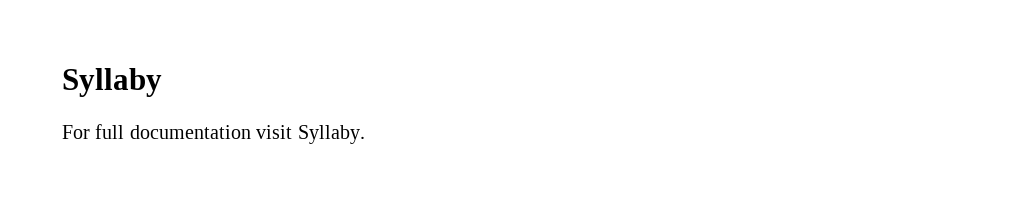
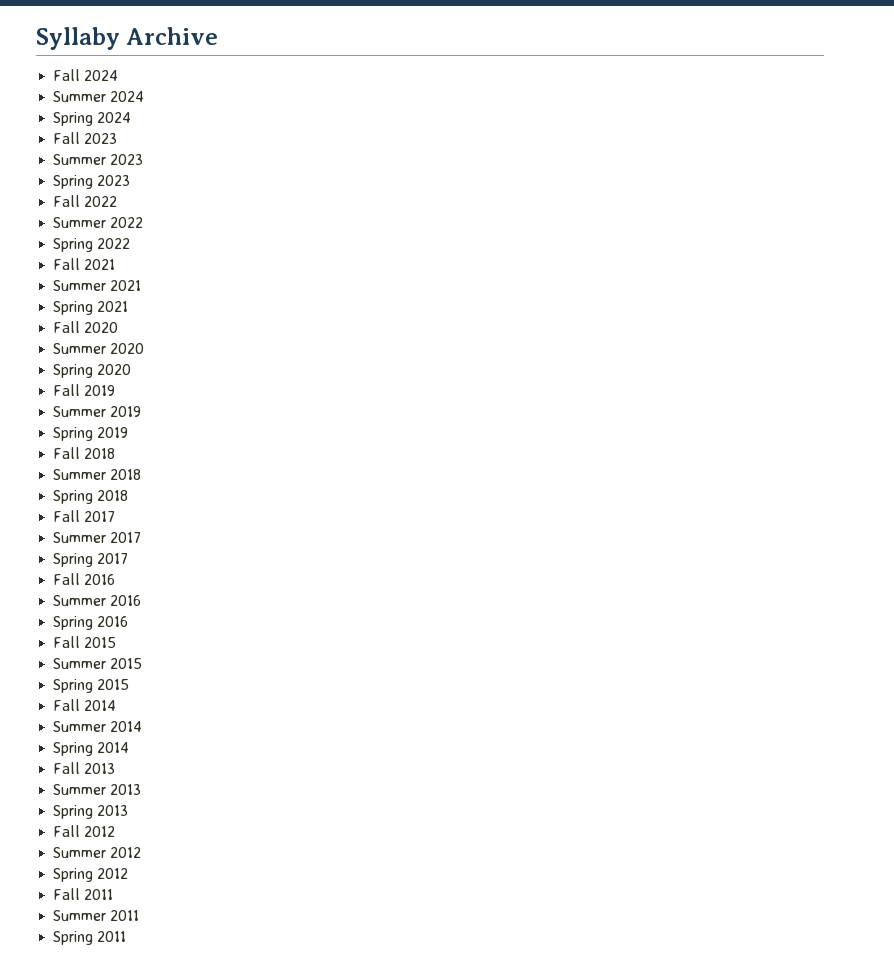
- Syllaby
- For full documentation visit Syllaby.
+ Syllaby Archive
+ Fall 2024
+ Summer 2024
+ Spring 2024
+ Fall 2023
+ Summer 2023
+ Spring 2023
+ Fall 2022
+ Summer 2022
+ Spring 2022
+ Fall 2021
+ Summer 2021
+ Spring 2021
+ Fall 2020
+ Summer 2020
+ Spring 2020
+ Fall 2019
+ Summer 2019
+ Spring 2019
+ Fall 2018
+ Summer 2018
+ Spring 2018
+ Fall 2017
+ Summer 2017
+ Spring 2017
+ Fall 2016
+ Summer 2016
+ Spring 2016
+ Fall 2015
+ Summer 2015
+ Spring 2015
+ Fall 2014
+ Summer 2014
+ Spring 2014
+ Fall 2013
+ Summer 2013
+ Spring 2013
+ Fall 2012
+ Summer 2012
+ Spring 2012
+ Fall 2011
+ Summer 2011
+ Spring 2011

